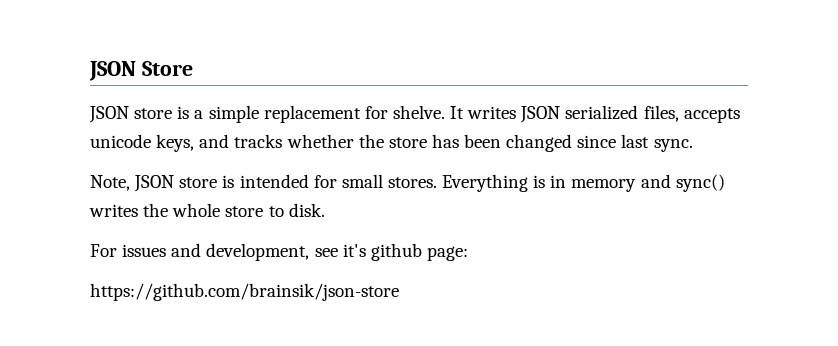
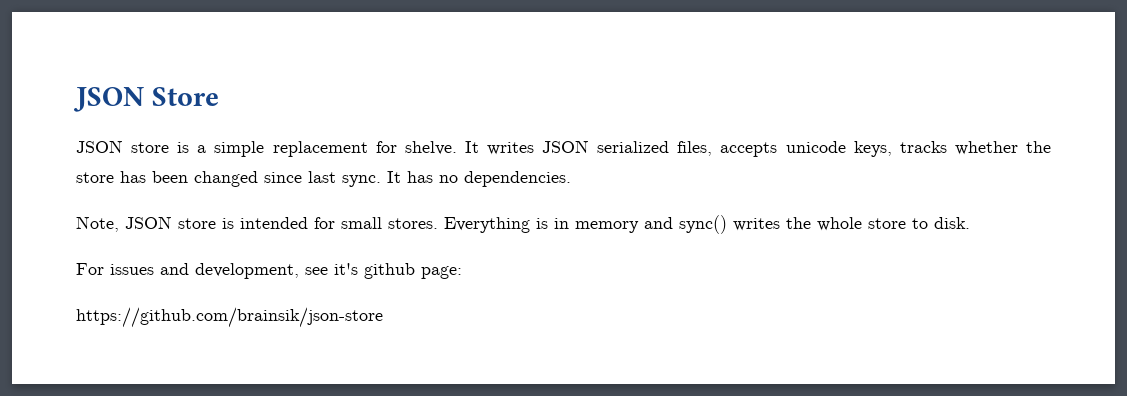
- It writes JSON serialized files, accepts unicode keys, and tracks whether the store has been changed since last sync.
+ It writes JSON serialized files, accepts unicode keys, tracks whether the store has been changed since last sync. It has no dependencies.

